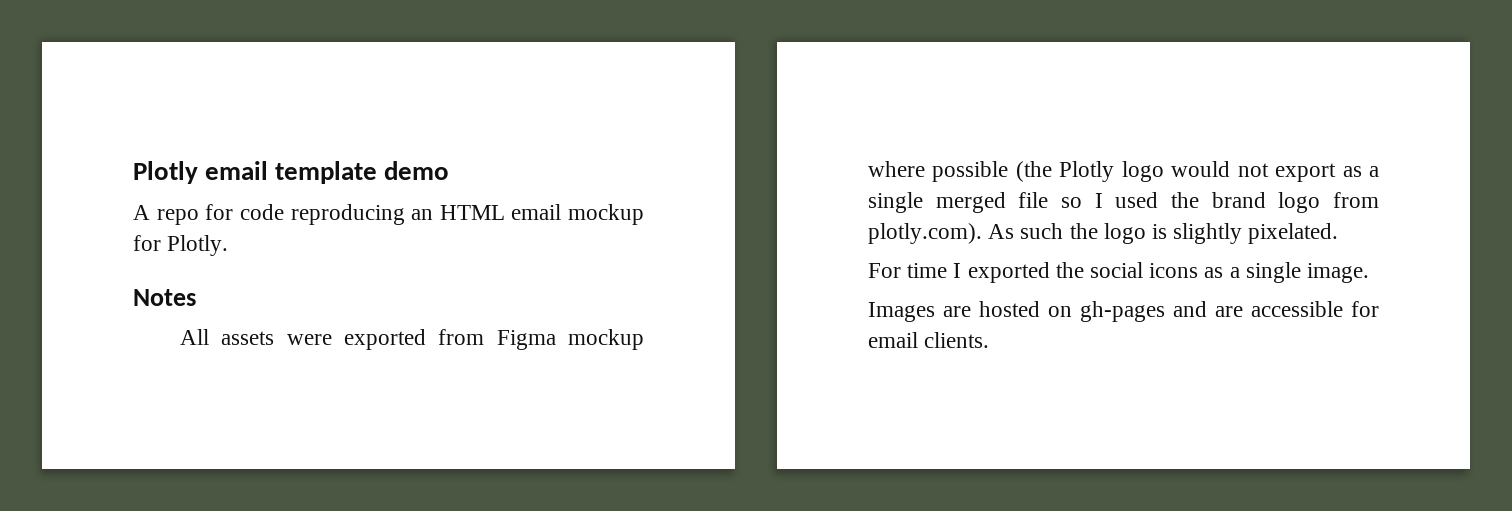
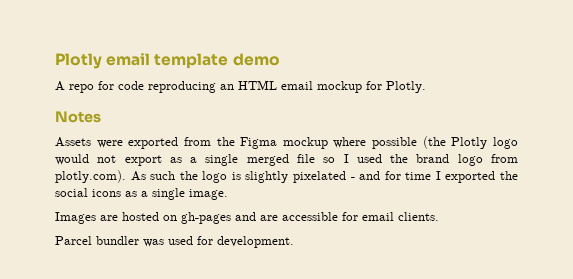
- All assets were exported from Figma mockup where possible (the Plotly logo would not export as a single merged file so I used the brand logo from plotly.com). As such the logo is slightly pixelated.
- For time I exported the social icons as a single image.
+ Assets were exported from the Figma mockup where possible (the Plotly logo would not export as a single merged file so I used the brand logo from plotly.com). As such the logo is slightly pixelated - and for time I exported the social icons as a single image.
+ Parcel bundler was used for development.

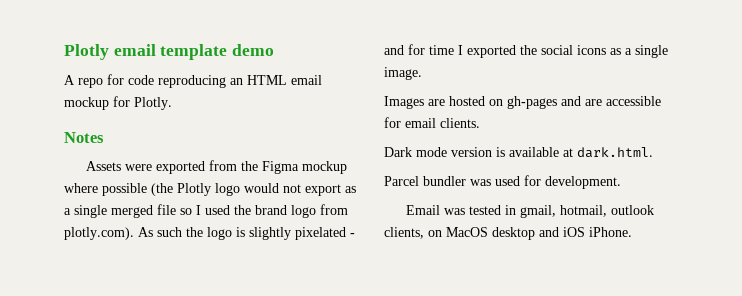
+ Dark mode version is available at dark.html.
+ Email was tested in gmail, hotmail, outlook clients, on MacOS desktop and iOS iPhone.

